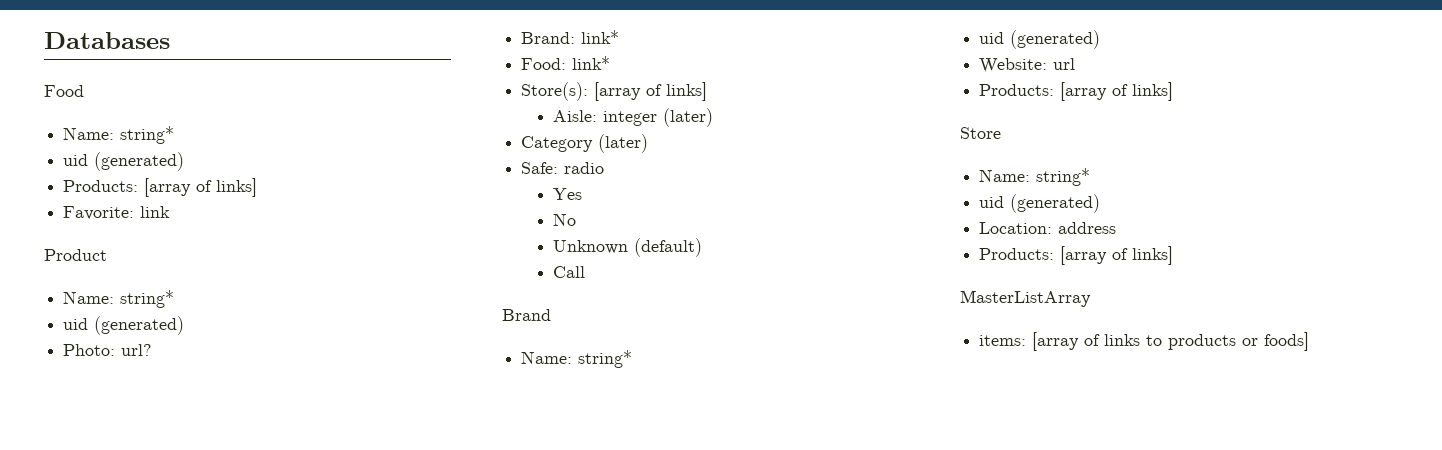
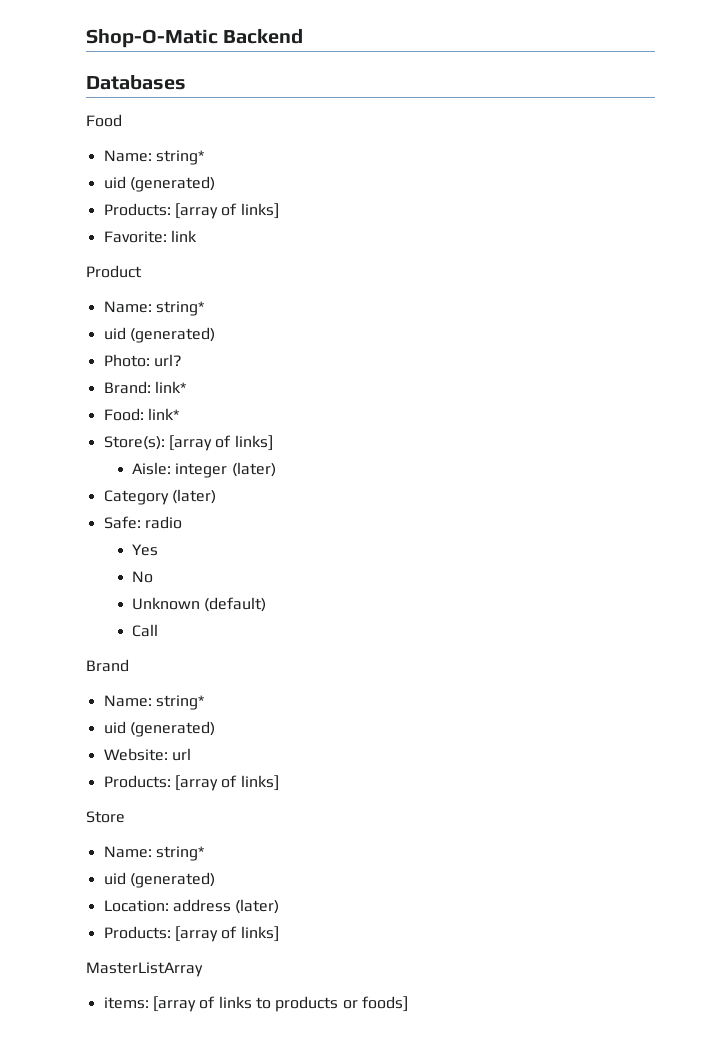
+ Shop-O-Matic Backend
- Location: address
+ Location: address (later)

